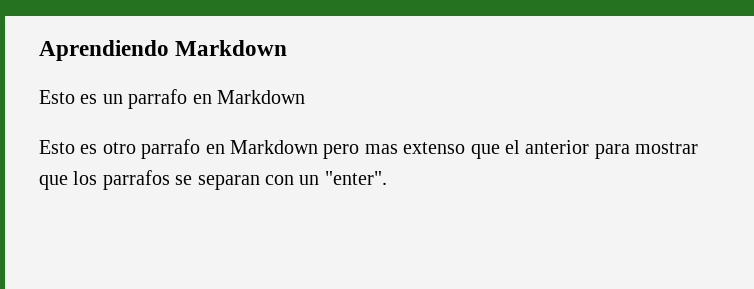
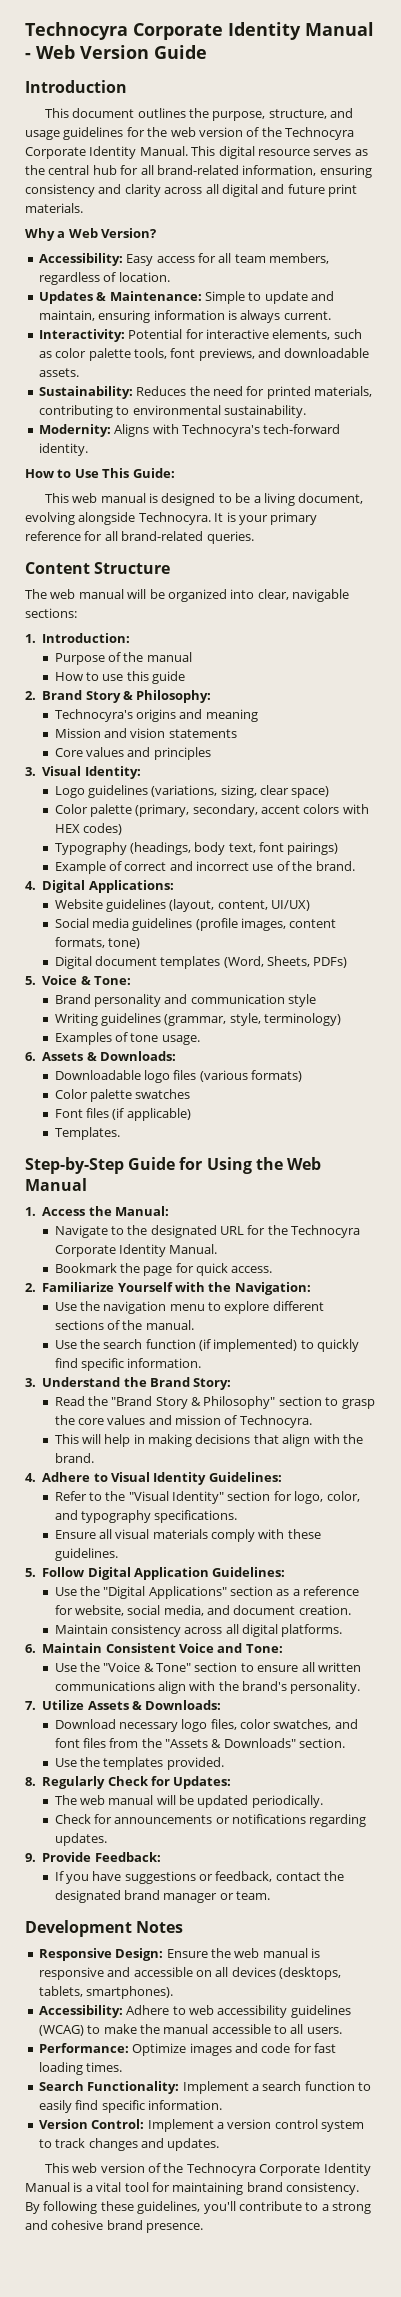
- Aprendiendo Markdown
- Esto es un parrafo en Markdown
- Esto es otro parrafo en Markdown pero mas extenso que el anterior para mostrar que los parrafos se separan con un "enter".
+ Technocyra Corporate Identity Manual - Web Version Guide
+ Introduction
+ This document outlines the purpose, structure, and usage guidelines for the web version of the Technocyra Corporate Identity Manual. This digital resource serves as the central hub for all brand-related information, ensuring consistency and clarity across all digital and future print materials.
+ Why a Web Version?
+ Accessibility: Easy access for all team members, regardless of location.
+ Updates & Maintenance: Simple to update and maintain, ensuring information is always current.
+ Interactivity: Potential for interactive elements, such as color palette tools, font previews, and downloadable assets.
+ Sustainability: Reduces the need for printed materials, contributing to environmental sustainability.
+ Modernity: Aligns with Technocyra's tech-forward identity.
+ How to Use This Guide:
+ This web manual is designed to be a living document, evolving alongside Technocyra. It is your primary reference for all brand-related queries.
+ Content Structure
+ The web manual will be organized into clear, navigable sections:
+ 1. Introduction:
+ Purpose of the manual
+ How to use this guide
+ 2. Brand Story & Philosophy:
+ Technocyra's origins and meaning
+ Mission and vision statements
+ Core values and principles
+ 3. Visual Identity:
+ Logo guidelines (variations, sizing, clear space)
+ Color palette (primary, secondary, accent colors with HEX codes)
+ Typography (headings, body text, font pairings)
+ Example of correct and incorrect use of the brand.
+ 4. Digital Applications:
+ Website guidelines (layout, content, UI/UX)
+ Social media guidelines (profile images, content formats, tone)
+ Digital document templates (Word, Sheets, PDFs)
+ 5. Voice & Tone:
+ Brand personality and communication style
+ Writing guidelines (grammar, style, terminology)
+ Examples of tone usage.
+ 6. Assets & Downloads:
+ Downloadable logo files (various formats)
+ Color palette swatches
+ Font files (if applicable)
+ Templates.
+ Step-by-Step Guide for Using the Web Manual
+ 1. Access the Manual:
+ Navigate to the designated URL for the Technocyra Corporate Identity Manual.
+ Bookmark the page for quick access.
+ 2. Familiarize Yourself with the Navigation:
+ Use the navigation menu to explore different sections of the manual.
+ Use the search function (if implemented) to quickly find specific information.
+ 3. Understand the Brand Story:
+ Read the "Brand Story & Philosophy" section to grasp the core values and mission of Technocyra.
+ This will help in making decisions that align with the brand.
+ 4. Adhere to Visual Identity Guidelines:
+ Refer to the "Visual Identity" section for logo, color, and typography specifications.
+ Ensure all visual materials comply with these guidelines.
+ 5. Follow Digital Application Guidelines:
+ Use the "Digital Applications" section as a reference for website, social media, and document creation.
+ Maintain consistency across all digital platforms.
+ 6. Maintain Consistent Voice and Tone:
+ Use the "Voice & Tone" section to ensure all written communications align with the brand's personality.
+ 7. Utilize Assets & Downloads:
+ Download necessary logo files, color swatches, and font files from the "Assets & Downloads" section.
+ Use the templates provided.
+ 8. Regularly Check for Updates:
+ The web manual will be updated periodically.
+ Check for announcements or notifications regarding updates.
+ 9. Provide Feedback:
+ If you have suggestions or feedback, contact the designated brand manager or team.
+ Development Notes
+ Responsive Design: Ensure the web manual is responsive and accessible on all devices (desktops, tablets, smartphones).
+ Accessibility: Adhere to web accessibility guidelines (WCAG) to make the manual accessible to all users.
+ Performance: Optimize images and code for fast loading times.
+ Search Functionality: Implement a search function to easily find specific information.
+ Version Control: Implement a version control system to track changes and updates.
+ This web version of the Technocyra Corporate Identity Manual is a vital tool for maintaining brand consistency. By following these guidelines, you'll contribute to a strong and cohesive brand presence.

